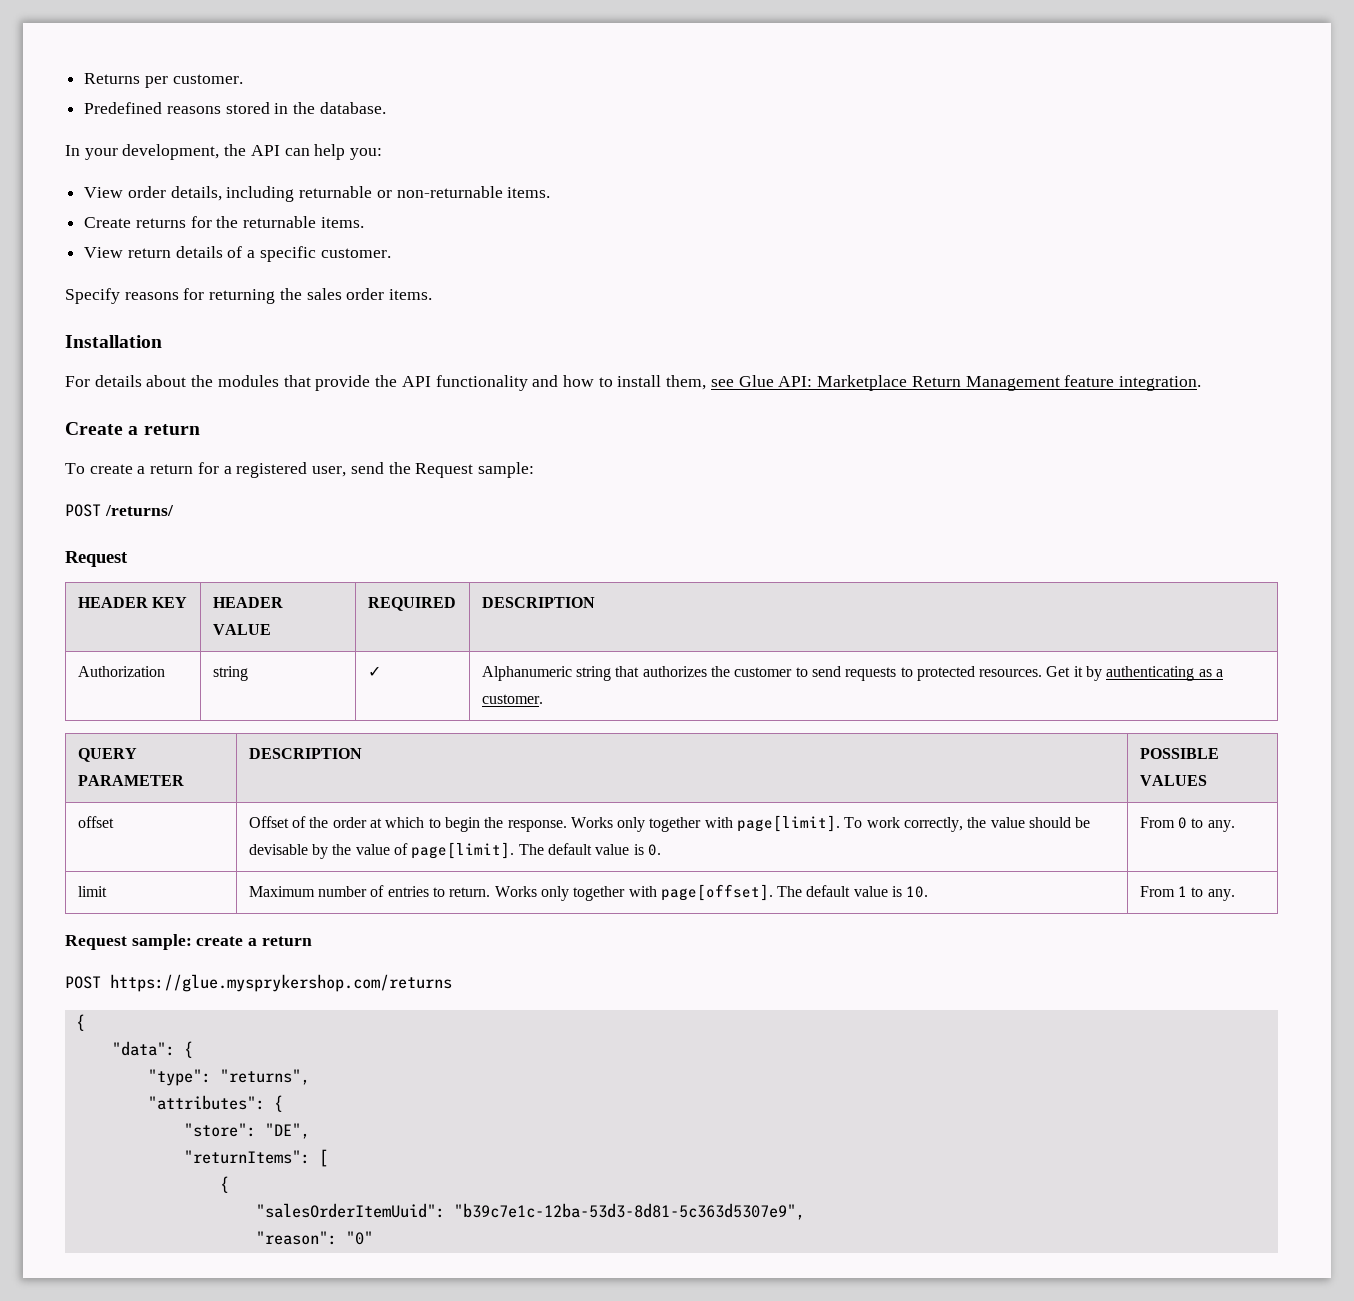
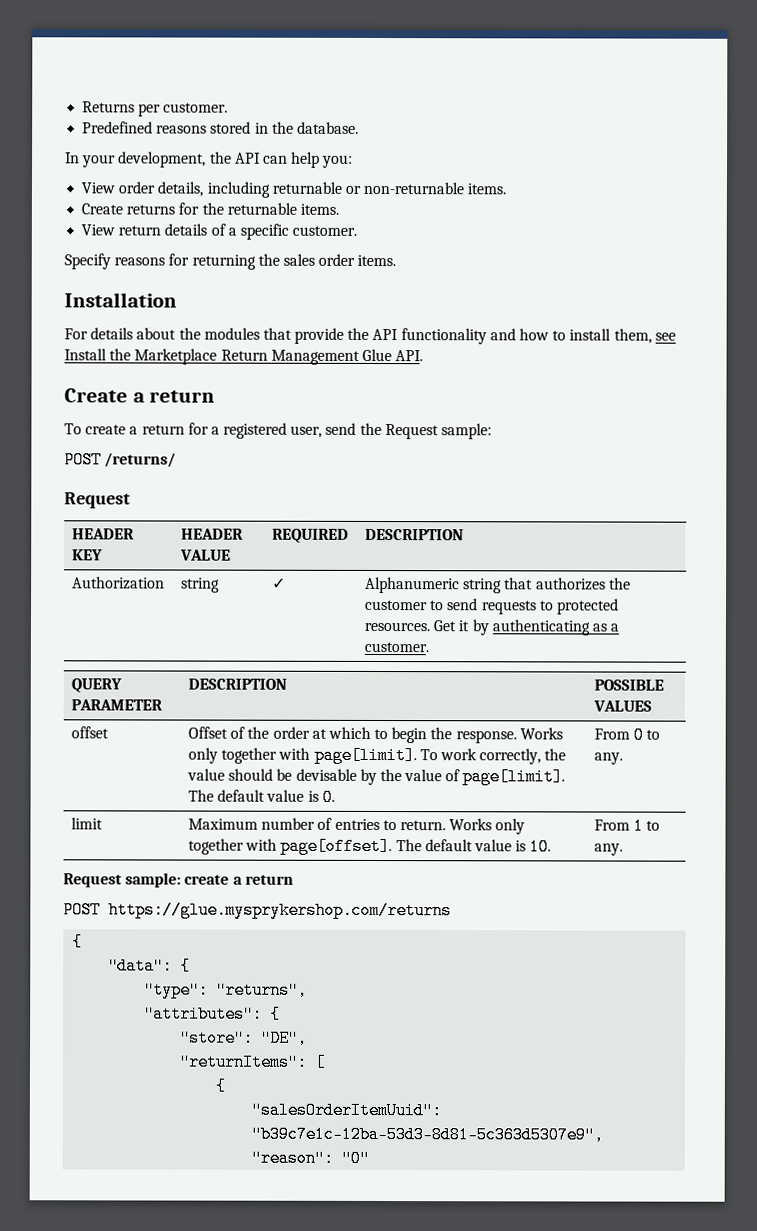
- For details about the modules that provide the API functionality and how to install them, see Glue API: Marketplace Return Management feature integration.
+ For details about the modules that provide the API functionality and how to install them, see Install the Marketplace Return Management Glue API.

